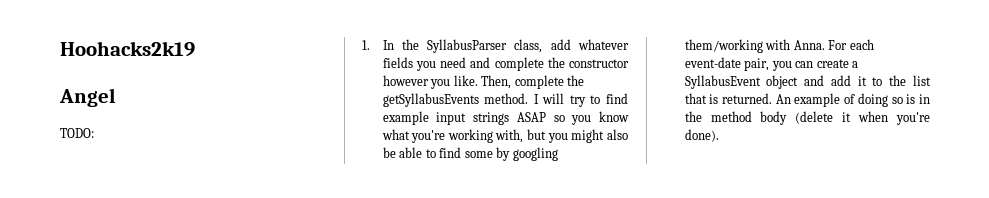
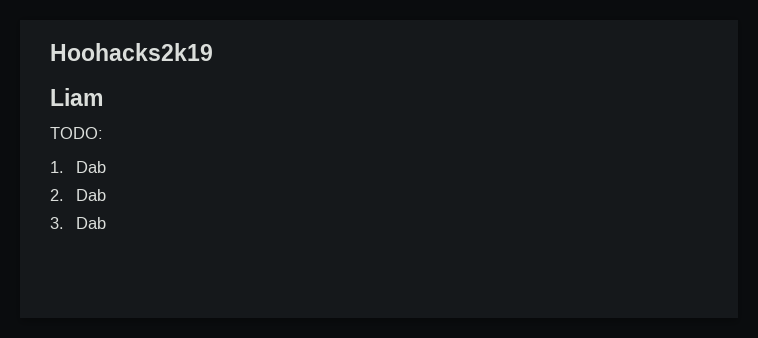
- Angel
+ Liam
- 1. In the SyllabusParser class, add whatever fields you need and complete the constructor however you like. Then, complete the getSyllabusEvents method. I will try to find example input strings ASAP so you know what you're working with, but you might also be able to find some by googling them/working with Anna. For each event-date pair, you can create a SyllabusEvent object and add it to the list that is returned. An example of doing so is in the method body (delete it when you're done).
+ 1. Dab
+ 2. Dab
+ 3. Dab

